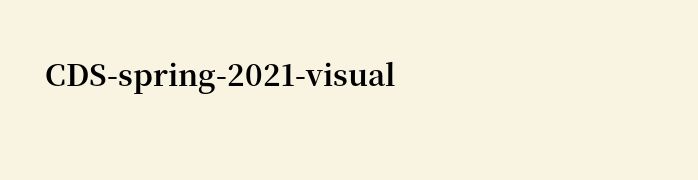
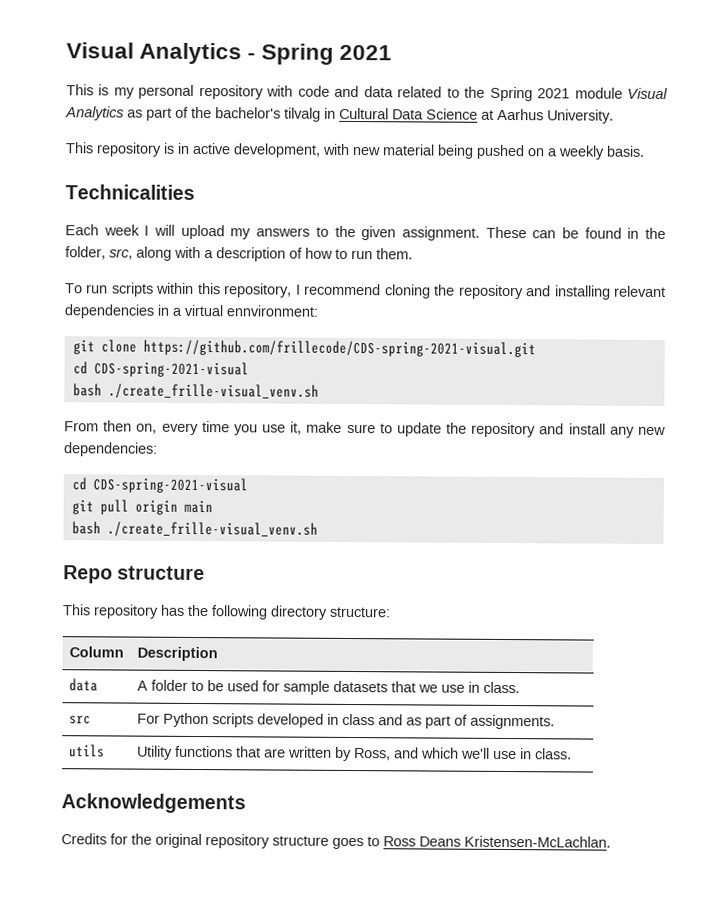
- CDS-spring-2021-visual
+ Visual Analytics - Spring 2021
+ This is my personal repository with code and data related to the Spring 2021 module Visual Analytics as part of the bachelor's tilvalg in Cultural Data Science at Aarhus University.
+ This repository is in active development, with new material being pushed on a weekly basis.
+ Technicalities
+ Each week I will upload my answers to the given assignment. These can be found in the folder, src, along with a description of how to run them.
+ To run scripts within this repository, I recommend cloning the repository and installing relevant dependencies in a virtual ennvironment:
+ git clone https://github.com/frillecode/CDS-spring-2021-visual.git
+ cd CDS-spring-2021-visual
+ bash ./create_frille-visual_venv.sh
+ From then on, every time you use it, make sure to update the repository and install any new dependencies:
+ cd CDS-spring-2021-visual
+ git pull origin main
+ bash ./create_frille-visual_venv.sh
+ Repo structure
+ This repository has the following directory structure:
+ Column | Description
+ data | A folder to be used for sample datasets that we use in class.
+ src | For Python scripts developed in class and as part of assignments.
+ utils | Utility functions that are written by Ross, and which we'll use in class.
+ Acknowledgements
+ Credits for the original repository structure goes to Ross Deans Kristensen-McLachlan.

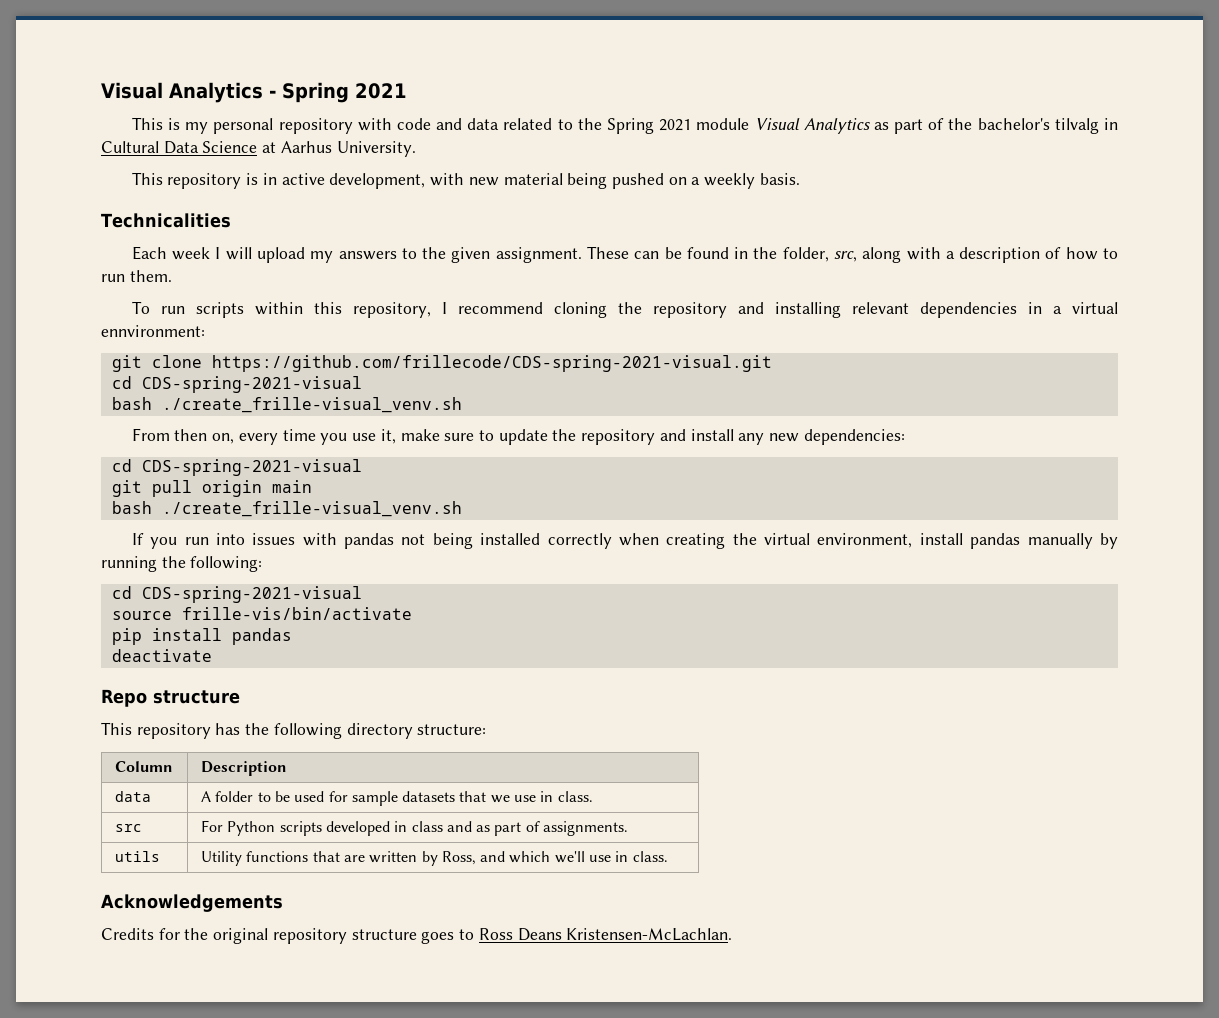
+ If you run into issues with pandas not being installed correctly when creating the virtual environment, install pandas manually by running the following:
+ cd CDS-spring-2021-visual
+ source frille-vis/bin/activate
+ pip install pandas
+ deactivate

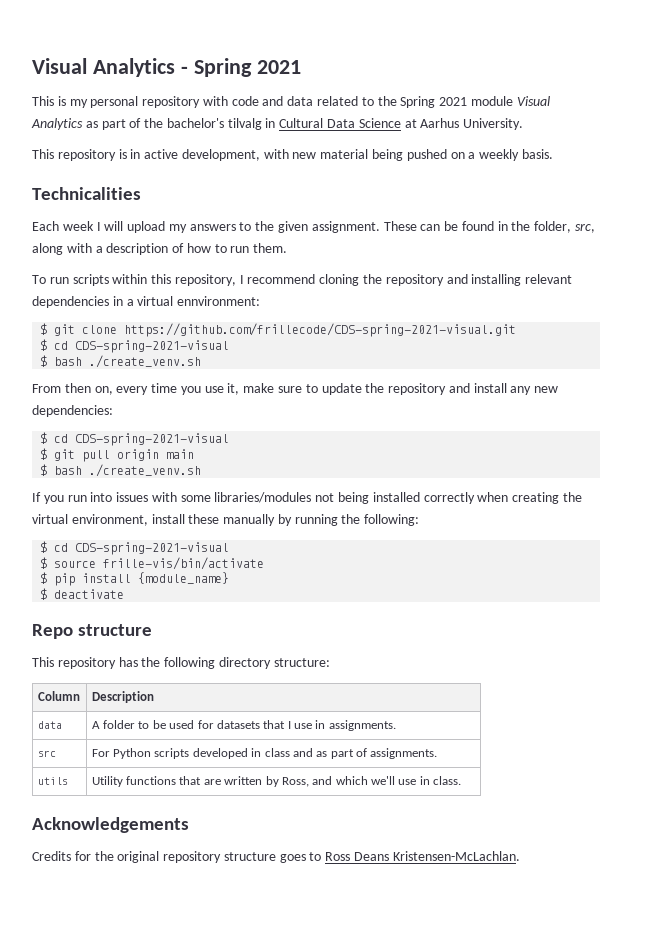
- git clone https://github.com/frillecode/CDS-spring-2021-visual.git
- cd CDS-spring-2021-visual
- bash ./create_frille-visual_venv.sh
+ $ git clone https://github.com/frillecode/CDS-spring-2021-visual.git
+ $ cd CDS-spring-2021-visual
+ $ bash ./create_venv.sh
  From then on, every time you use it, make sure to update the repository and install any new dependencies:
- cd CDS-spring-2021-visual
- git pull origin main
- bash ./create_frille-visual_venv.sh
+ $ cd CDS-spring-2021-visual
+ $ git pull origin main
+ $ bash ./create_venv.sh
- If you run into issues with pandas not being installed correctly when creating the virtual environment, install pandas manually by running the following:
- cd CDS-spring-2021-visual
- source frille-vis/bin/activate
+ If you run into issues with some libraries/modules not being installed correctly when creating the virtual environment, install these manually by running the following:
+ $ cd CDS-spring-2021-visual
+ $ source frille-vis/bin/activate
- pip install pandas
- deactivate
+ $ pip install {module_name}
+ $ deactivate
- data | A folder to be used for sample datasets that we use in class.
+ data | A folder to be used for datasets that I use in assignments.

